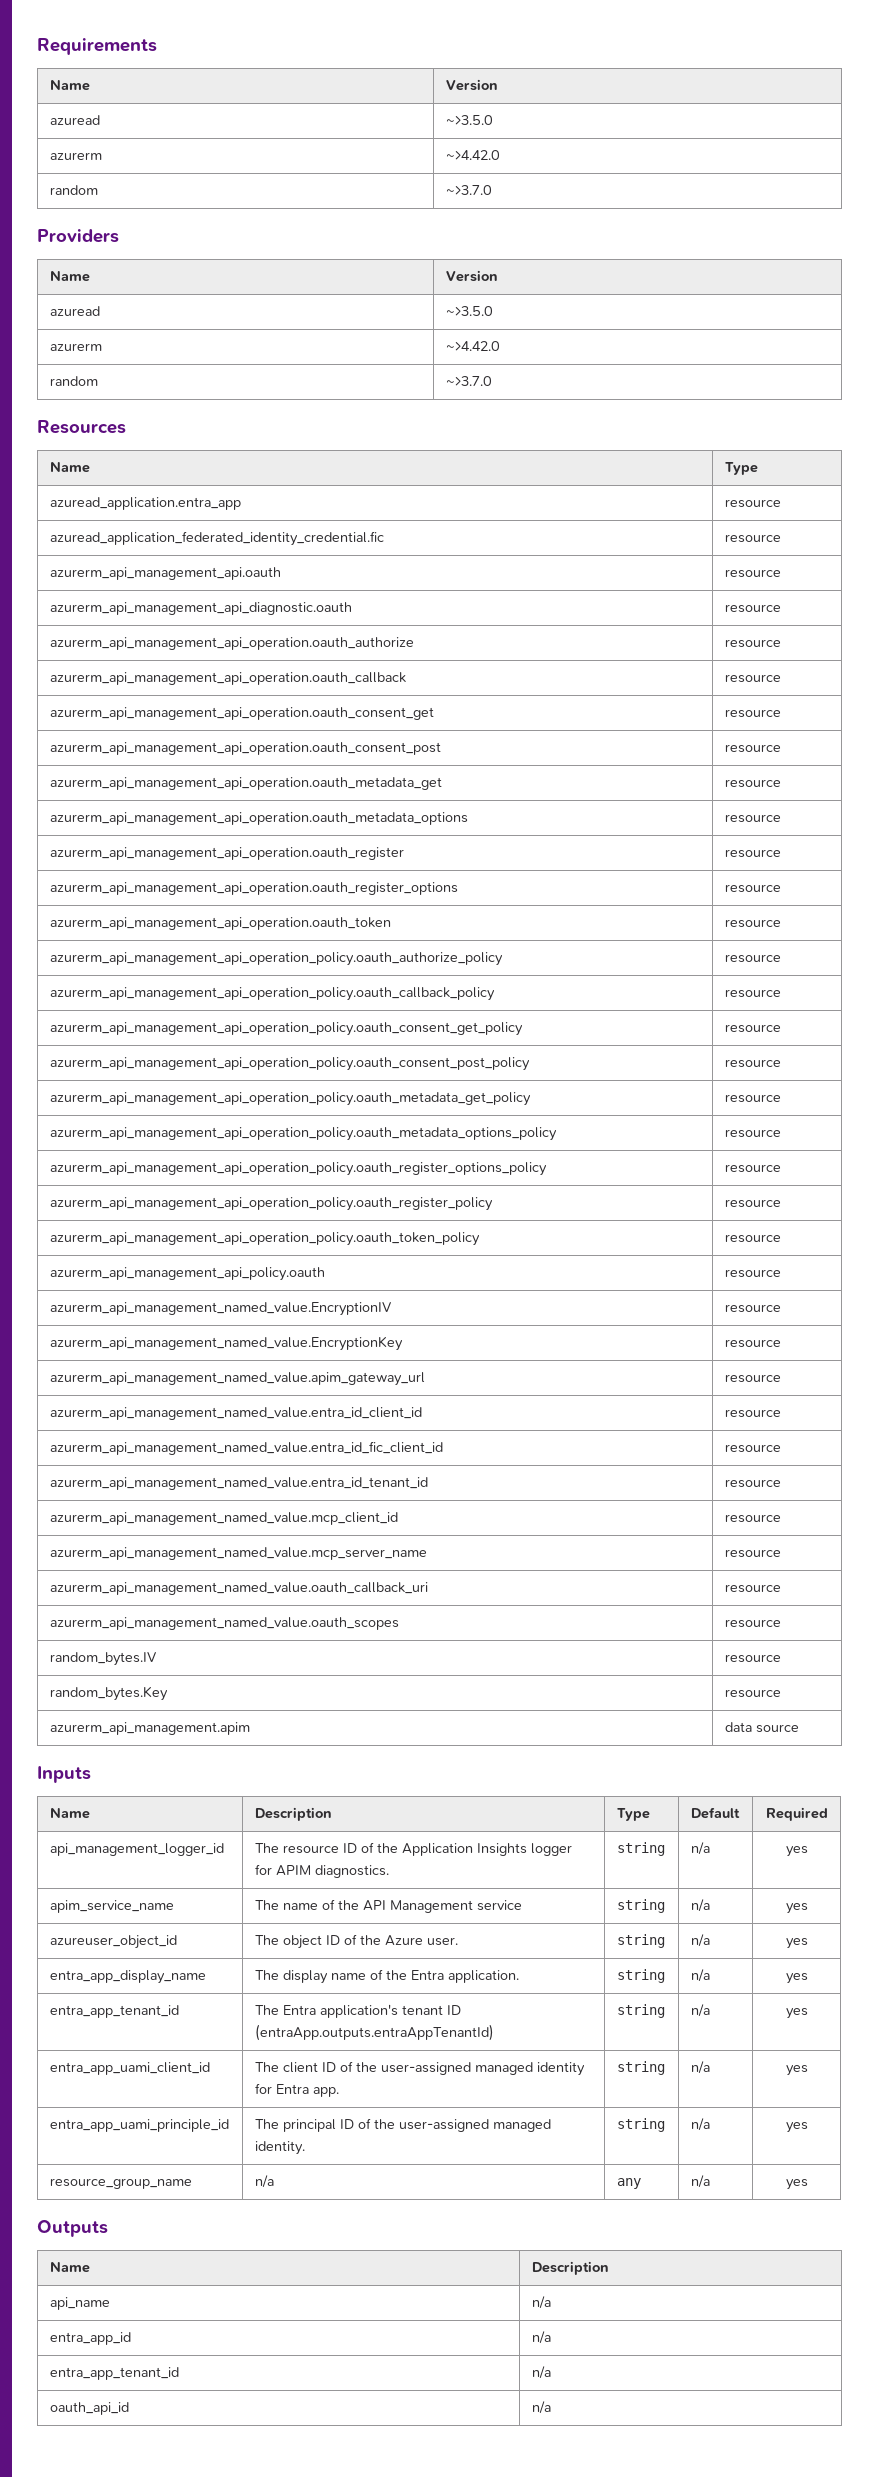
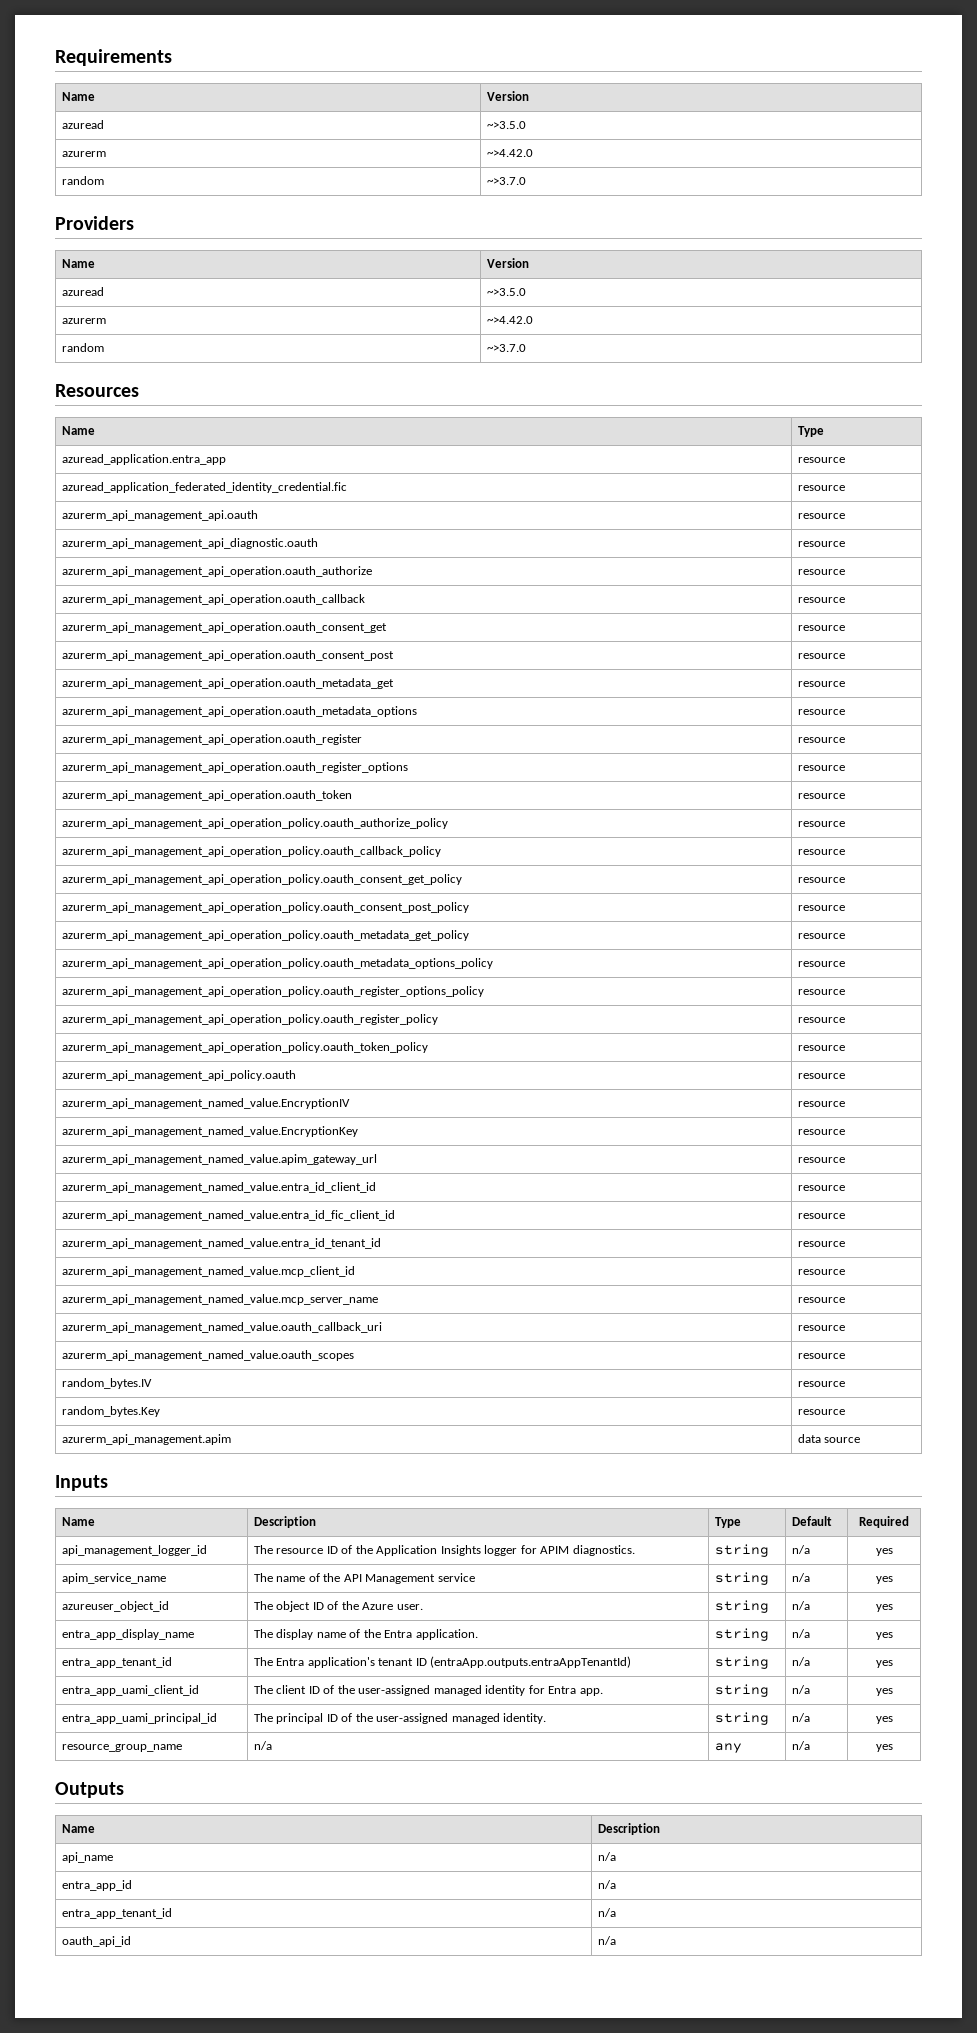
- entra_app_uami_principle_id | The principal ID of the user-assigned managed identity. | string | n/a | yes
+ entra_app_uami_principal_id | The principal ID of the user-assigned managed identity. | string | n/a | yes

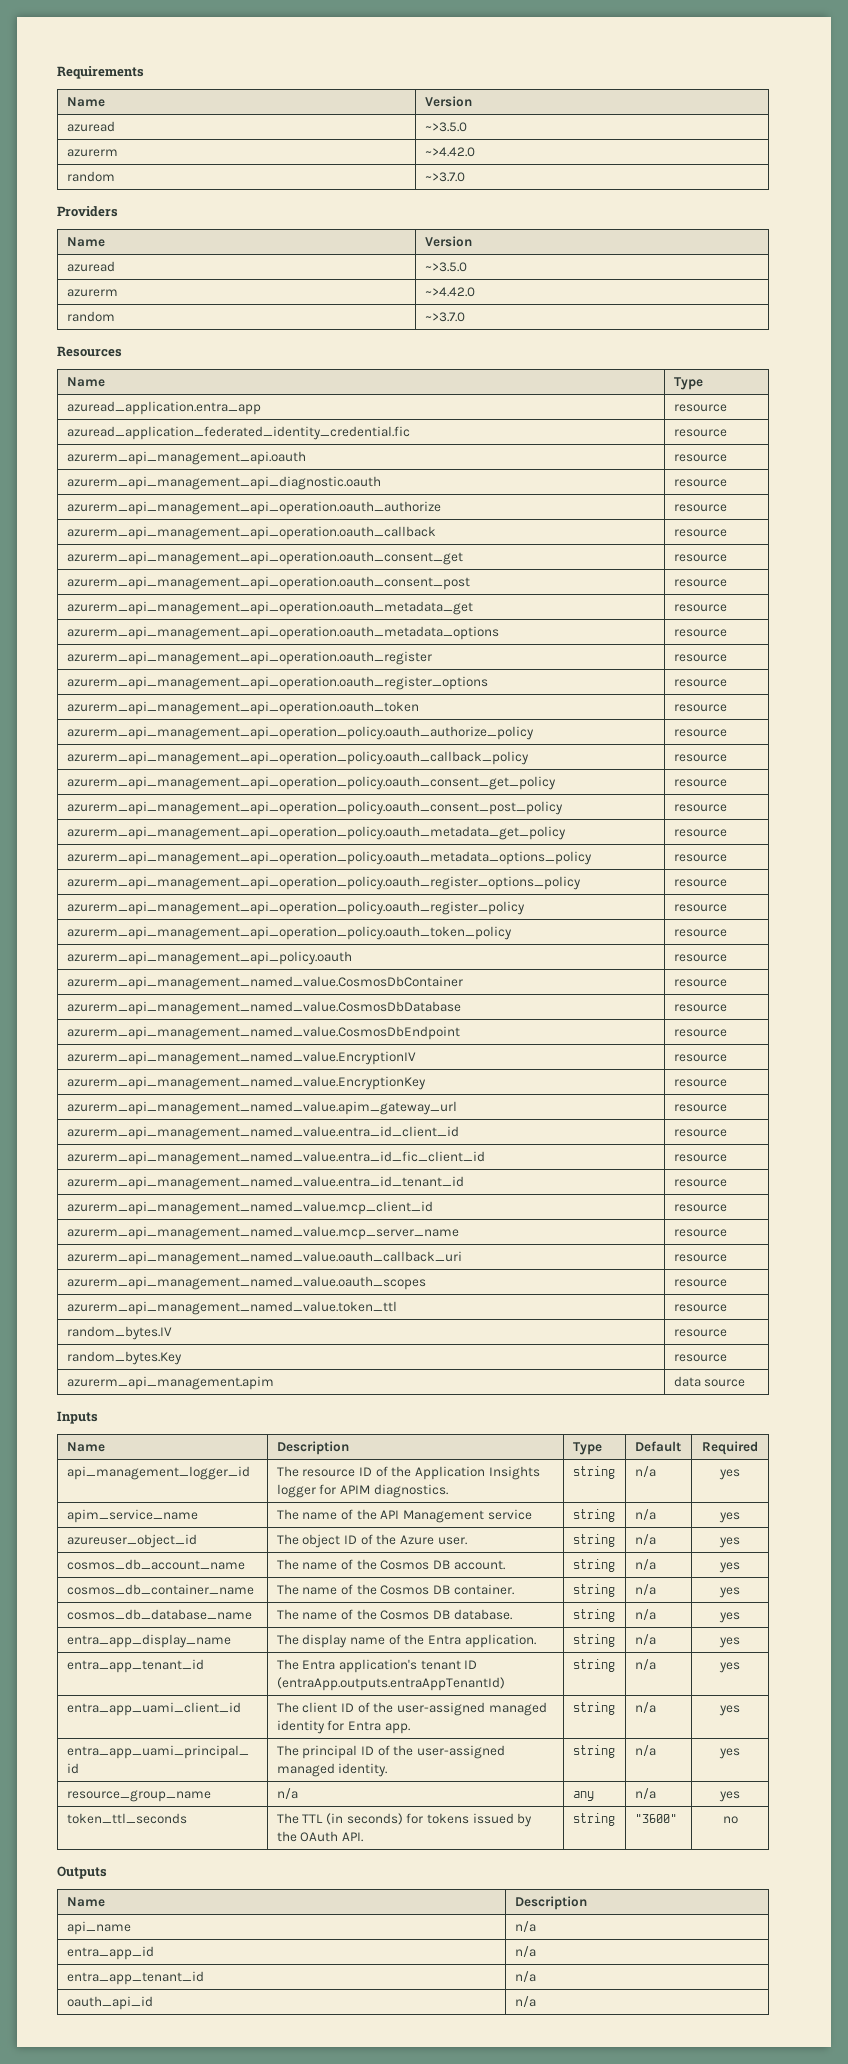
+ azurerm_api_management_named_value.CosmosDbContainer | resource
+ azurerm_api_management_named_value.CosmosDbDatabase | resource
+ azurerm_api_management_named_value.CosmosDbEndpoint | resource
+ azurerm_api_management_named_value.token_ttl | resource
+ cosmos_db_account_name | The name of the Cosmos DB account. | string | n/a | yes
+ cosmos_db_container_name | The name of the Cosmos DB container. | string | n/a | yes
+ cosmos_db_database_name | The name of the Cosmos DB database. | string | n/a | yes
+ token_ttl_seconds | The TTL (in seconds) for tokens issued by the OAuth API. | string | "3600" | no

